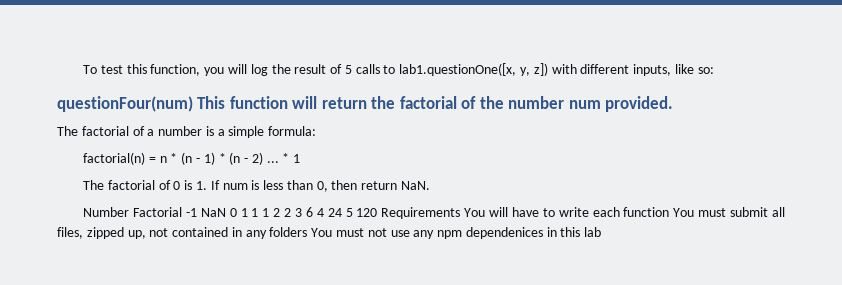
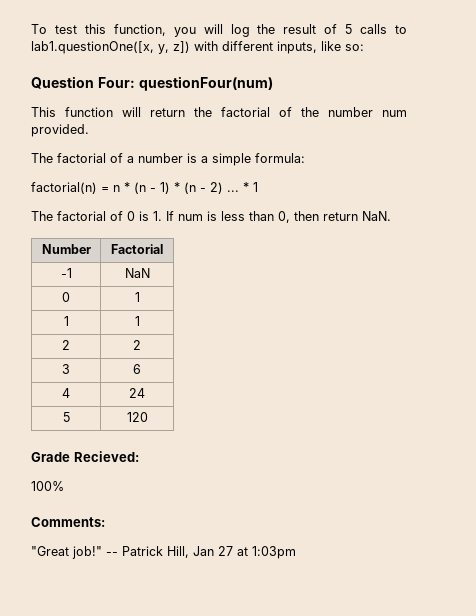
- questionFour(num) This function will return the factorial of the number num provided.
+ Question Four: questionFour(num)
+ This function will return the factorial of the number num provided.
- Number Factorial -1 NaN 0 1 1 1 2 2 3 6 4 24 5 120 Requirements You will have to write each function You must submit all files, zipped up, not contained in any folders You must not use any npm dependenices in this lab
+ Number | Factorial
+ -1 | NaN
+ 0 | 1
+ 1 | 1
+ 2 | 2
+ 3 | 6
+ 4 | 24
+ 5 | 120
+ Grade Recieved:
+ 100%
+ Comments:
+ "Great job!" -- Patrick Hill, Jan 27 at 1:03pm

